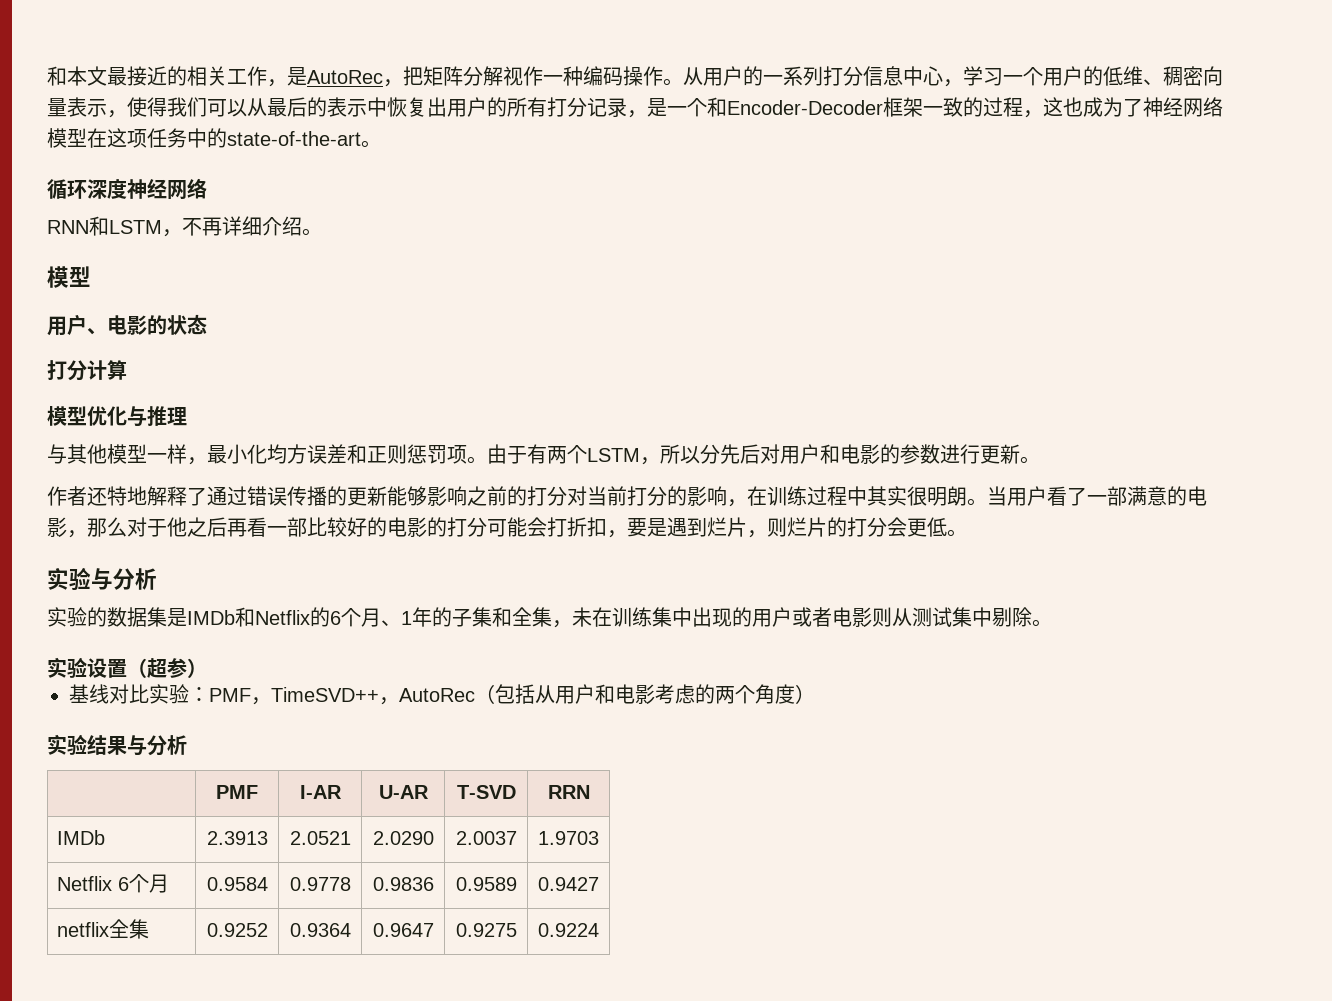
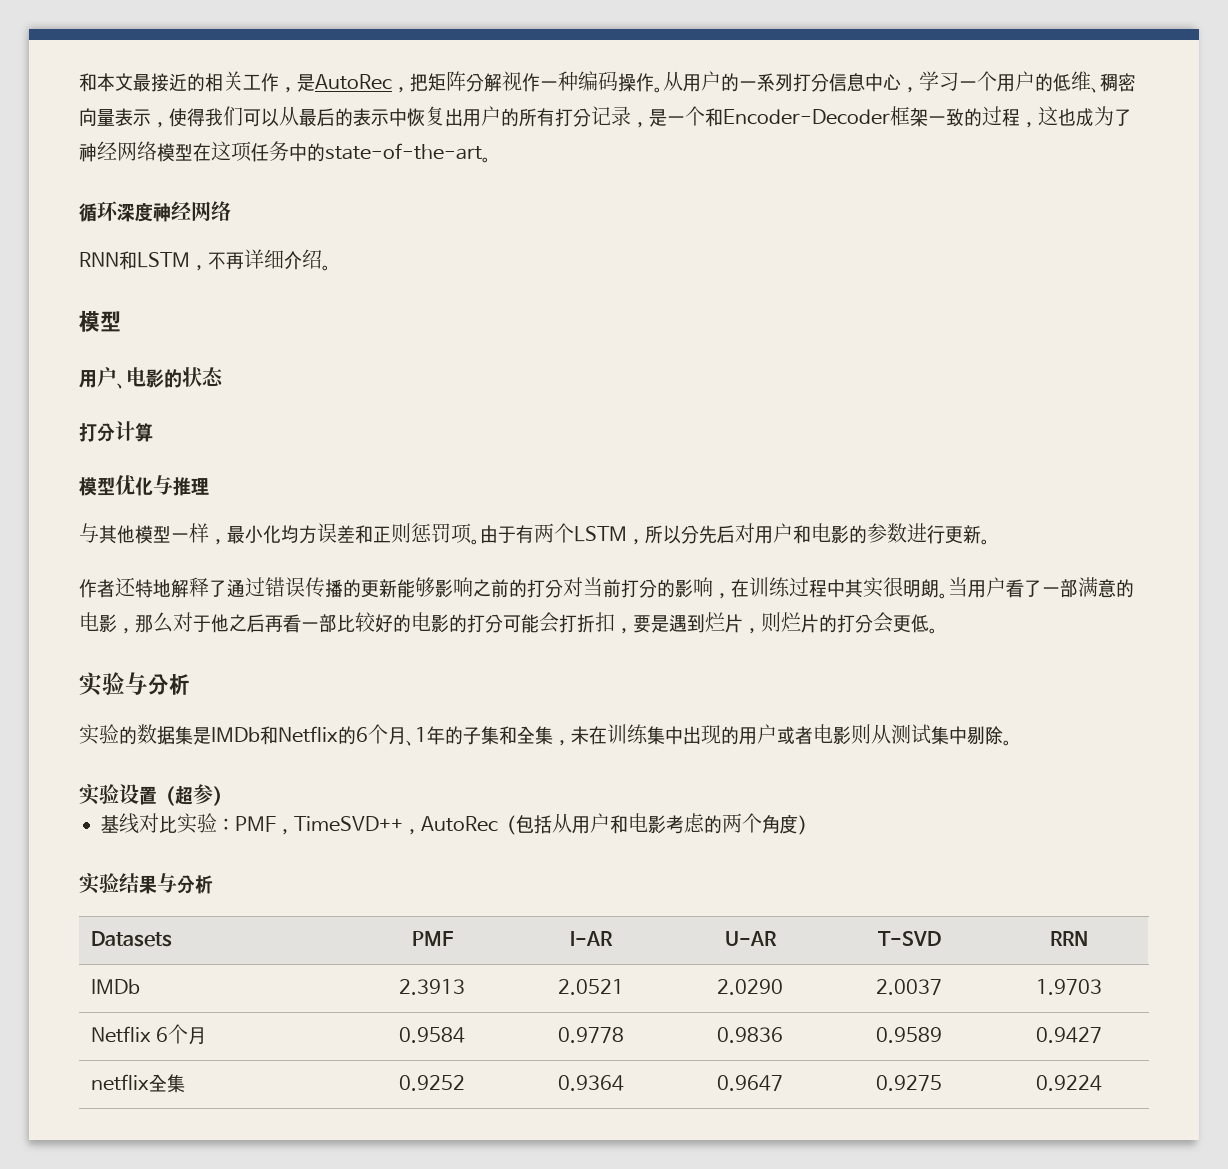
- | PMF | I-AR | U-AR | T-SVD | RRN
+ Datasets | PMF | I-AR | U-AR | T-SVD | RRN

